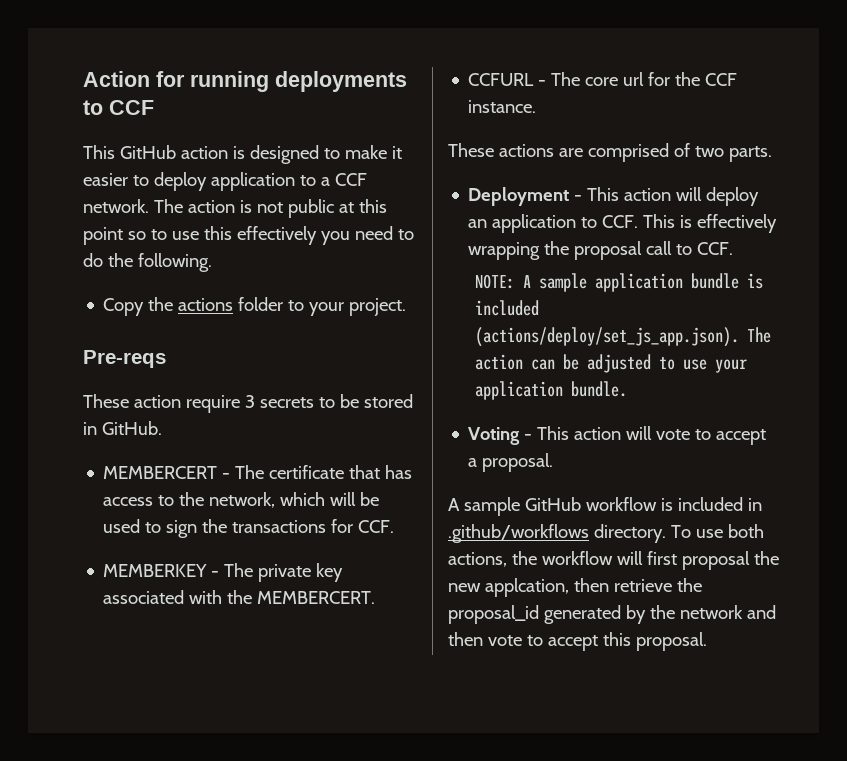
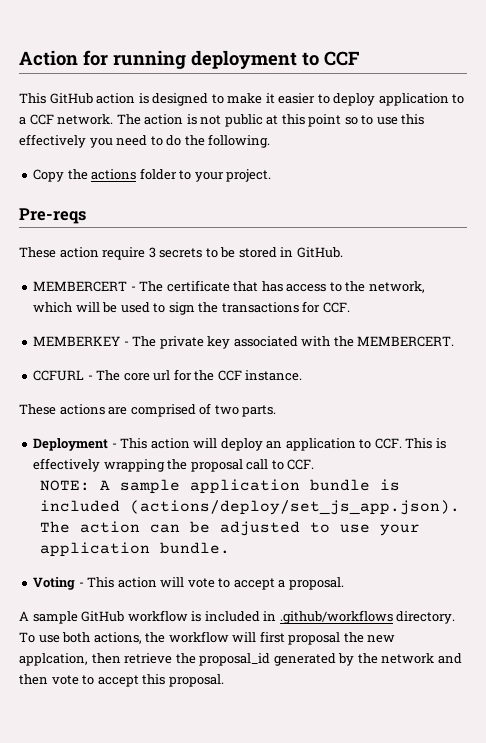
- Action for running deployments to CCF
+ Action for running deployment to CCF

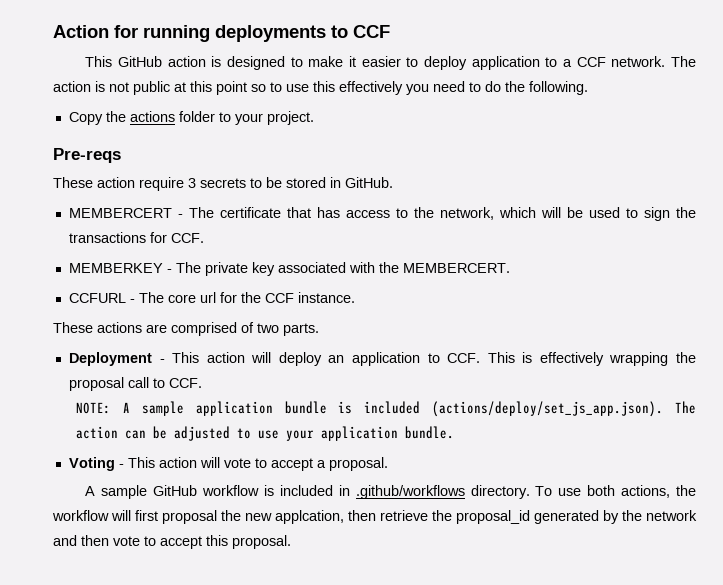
- Action for running deployment to CCF
+ Action for running deployments to CCF

